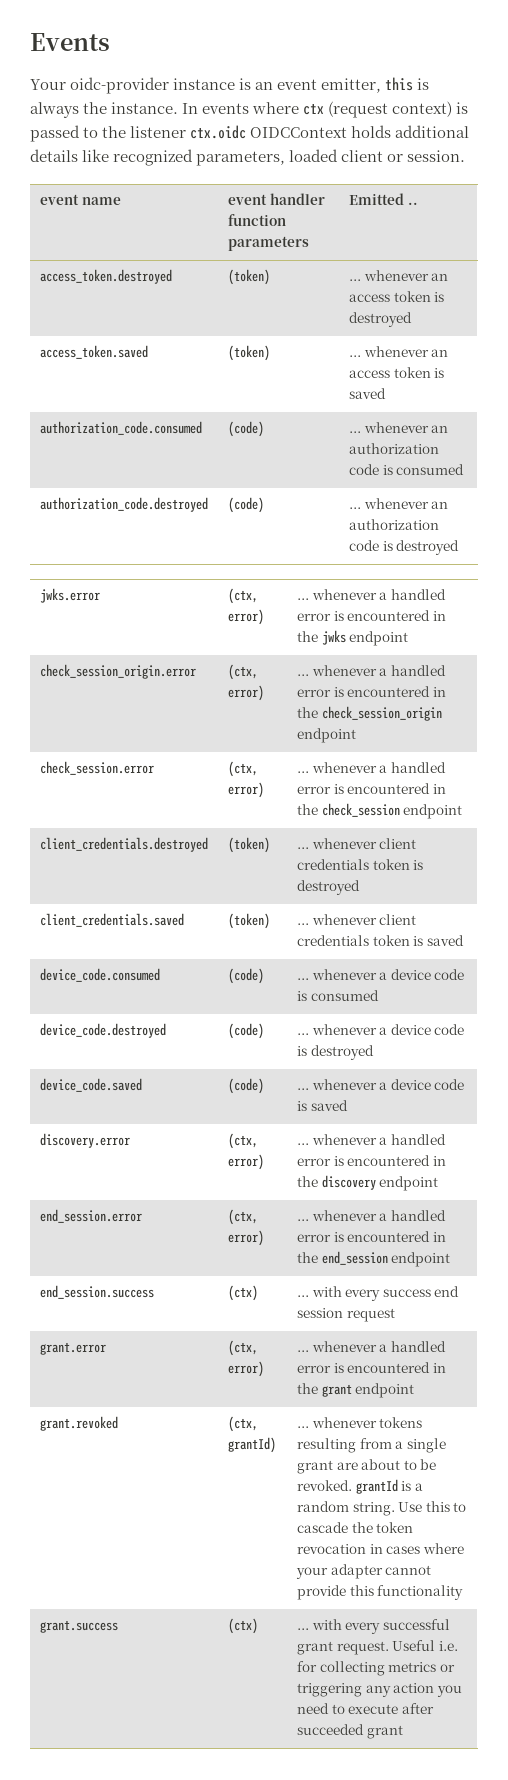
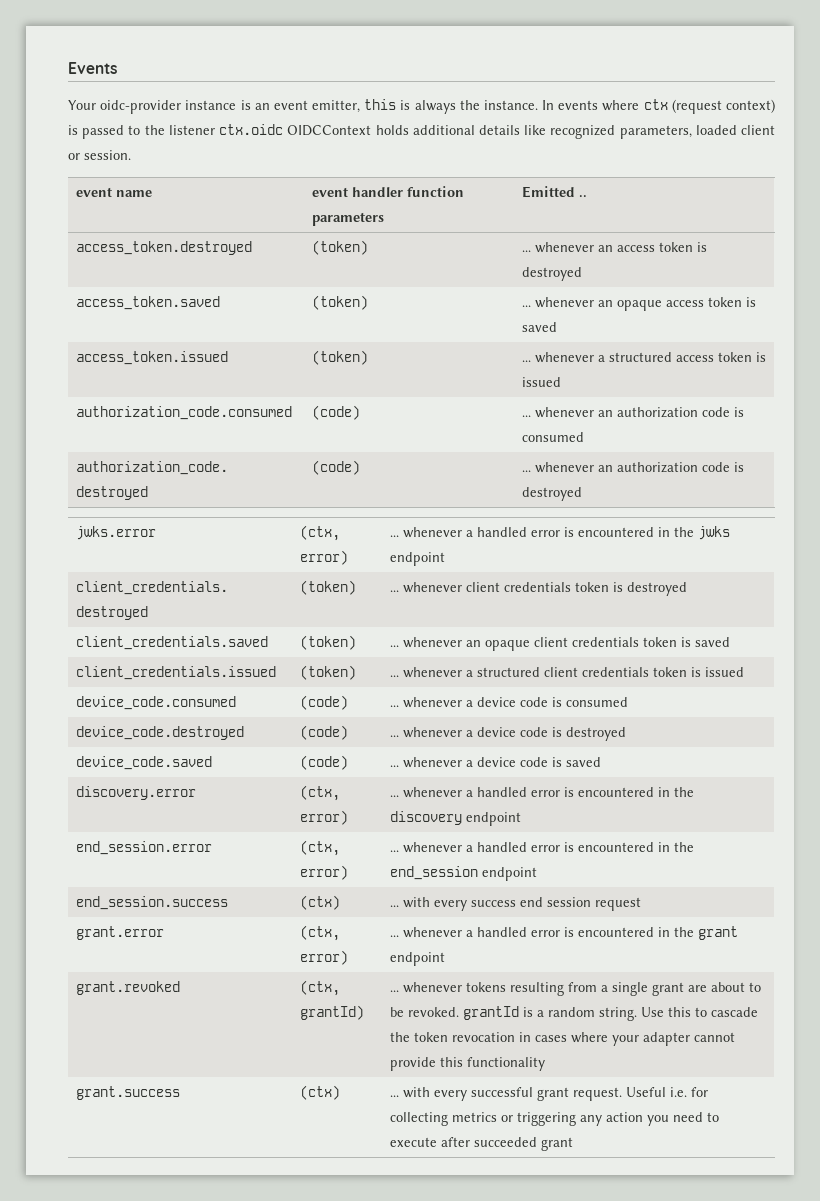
- access_token.saved | (token) | ... whenever an access token is saved
+ access_token.saved | (token) | ... whenever an opaque access token is saved
+ access_token.issued | (token) | ... whenever a structured access token is issued
- check_session_origin.error | (ctx, error) | ... whenever a handled error is encountered in the check_session_origin endpoint
- check_session.error | (ctx, error) | ... whenever a handled error is encountered in the check_session endpoint
- client_credentials.saved | (token) | ... whenever client credentials token is saved
+ client_credentials.saved | (token) | ... whenever an opaque client credentials token is saved
+ client_credentials.issued | (token) | ... whenever a structured client credentials token is issued

